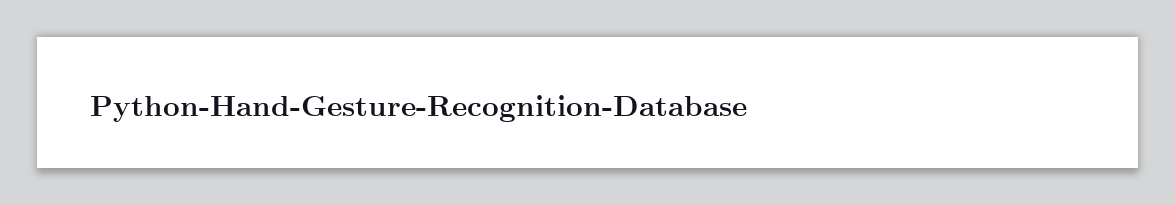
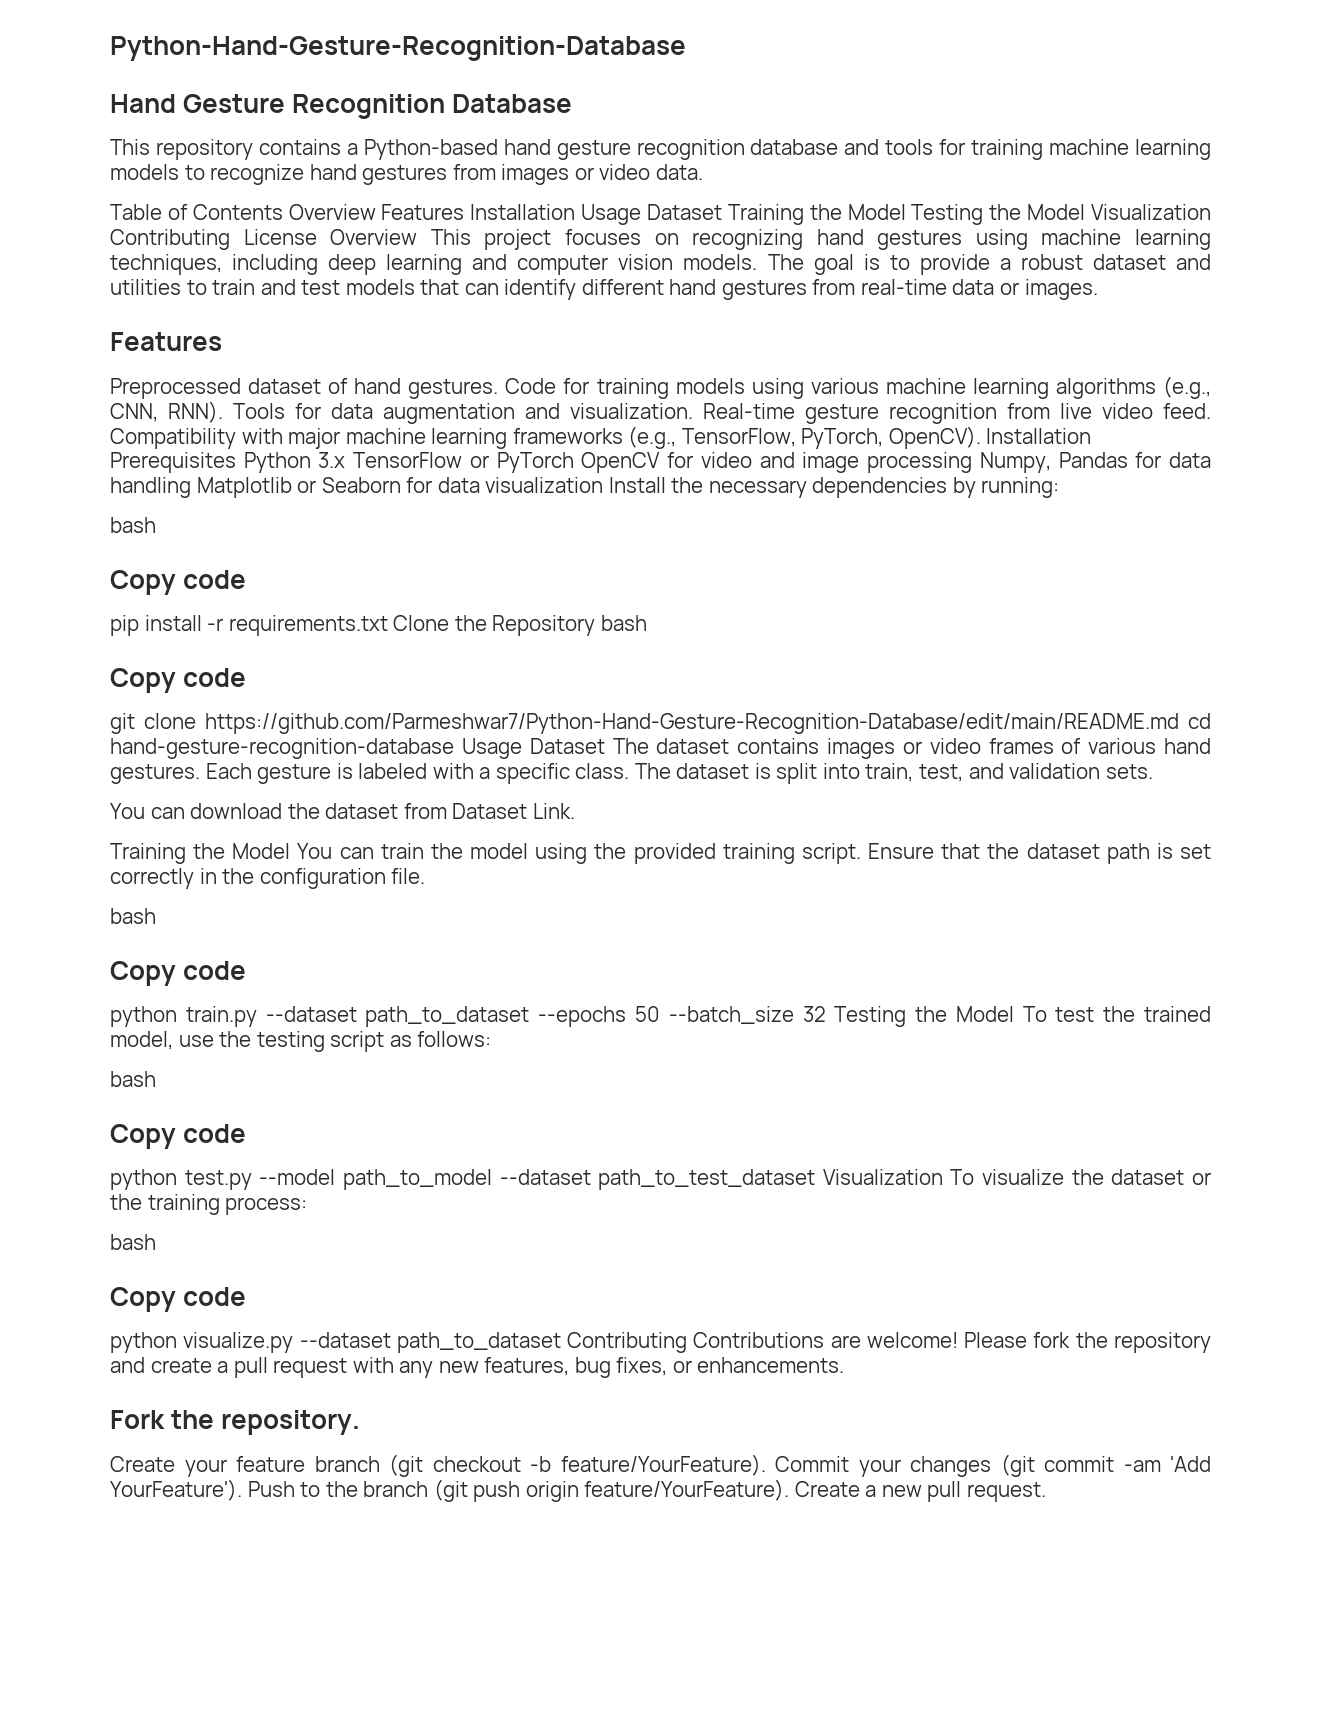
+ Hand Gesture Recognition Database
+ This repository contains a Python-based hand gesture recognition database and tools for training machine learning models to recognize hand gestures from images or video data.
+ Table of Contents Overview Features Installation Usage Dataset Training the Model Testing the Model Visualization Contributing License Overview This project focuses on recognizing hand gestures using machine learning techniques, including deep learning and computer vision models. The goal is to provide a robust dataset and utilities to train and test models that can identify different hand gestures from real-time data or images.
+ Features
+ Preprocessed dataset of hand gestures. Code for training models using various machine learning algorithms (e.g., CNN, RNN). Tools for data augmentation and visualization. Real-time gesture recognition from live video feed. Compatibility with major machine learning frameworks (e.g., TensorFlow, PyTorch, OpenCV). Installation Prerequisites Python 3.x TensorFlow or PyTorch OpenCV for video and image processing Numpy, Pandas for data handling Matplotlib or Seaborn for data visualization Install the necessary dependencies by running:
+ bash
+ Copy code
+ pip install -r requirements.txt Clone the Repository bash
+ Copy code
+ git clone https://github.com/Parmeshwar7/Python-Hand-Gesture-Recognition-Database/edit/main/README.md cd hand-gesture-recognition-database Usage Dataset The dataset contains images or video frames of various hand gestures. Each gesture is labeled with a specific class. The dataset is split into train, test, and validation sets.
+ You can download the dataset from Dataset Link.
+ Training the Model You can train the model using the provided training script. Ensure that the dataset path is set correctly in the configuration file.
+ bash
+ Copy code
+ python train.py --dataset path_to_dataset --epochs 50 --batch_size 32 Testing the Model To test the trained model, use the testing script as follows:
+ bash
+ Copy code
+ python test.py --model path_to_model --dataset path_to_test_dataset Visualization To visualize the dataset or the training process:
+ bash
+ Copy code
+ python visualize.py --dataset path_to_dataset Contributing Contributions are welcome! Please fork the repository and create a pull request with any new features, bug fixes, or enhancements.
+ Fork the repository.
+ Create your feature branch (git checkout -b feature/YourFeature). Commit your changes (git commit -am 'Add YourFeature'). Push to the branch (git push origin feature/YourFeature). Create a new pull request.

